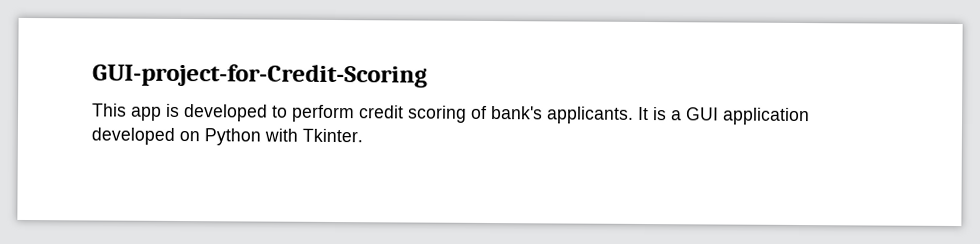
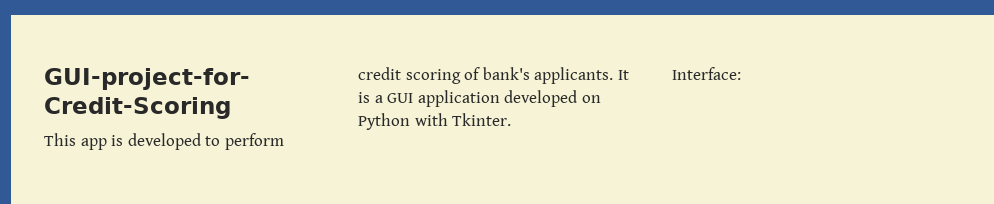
+ Interface:

